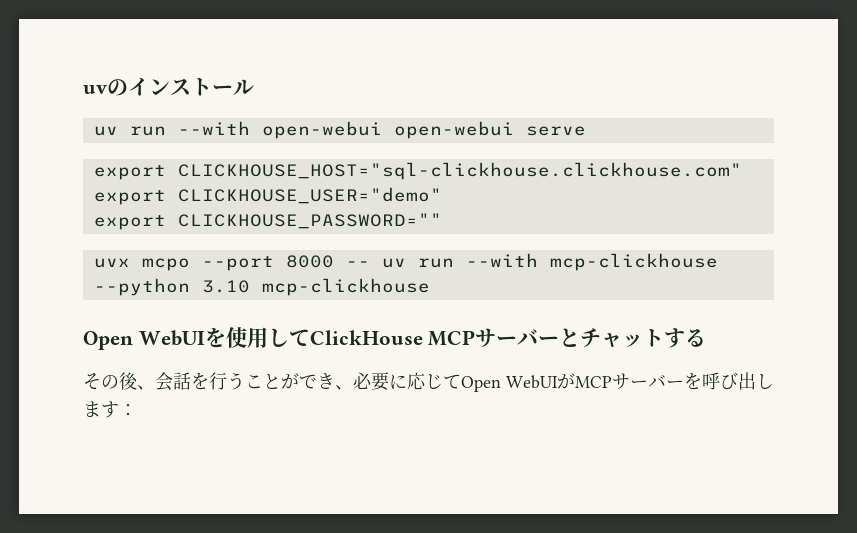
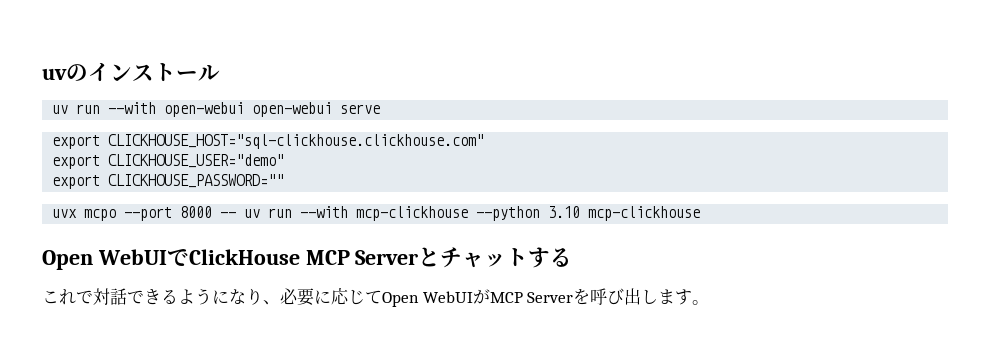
- Open WebUIを使用してClickHouse MCPサーバーとチャットする
- その後、会話を行うことができ、必要に応じてOpen WebUIがMCPサーバーを呼び出します：
+ Open WebUIでClickHouse MCP Serverとチャットする
+ これで対話できるようになり、必要に応じてOpen WebUIがMCP Serverを呼び出します。

